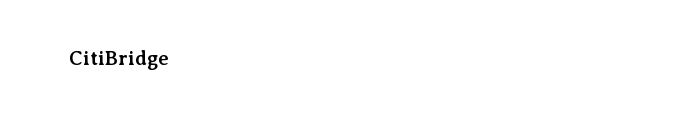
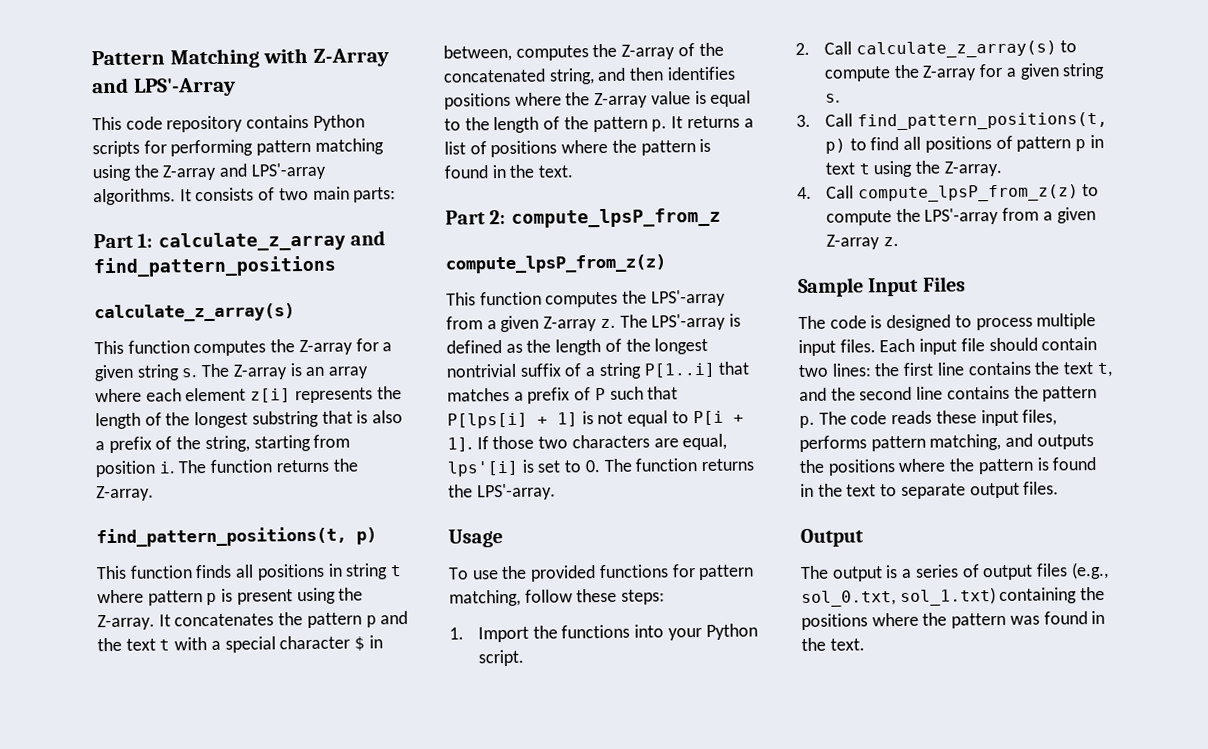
- CitiBridge
+ Pattern Matching with Z-Array and LPS'-Array
+ This code repository contains Python scripts for performing pattern matching using the Z-array and LPS'-array algorithms. It consists of two main parts:
+ Part 1: calculate_z_array and find_pattern_positions
+ calculate_z_array(s)
+ This function computes the Z-array for a given string s. The Z-array is an array where each element z[i] represents the length of the longest substring that is also a prefix of the string, starting from position i. The function returns the Z-array.
+ find_pattern_positions(t, p)
+ This function finds all positions in string t where pattern p is present using the Z-array. It concatenates the pattern p and the text t with a special character $ in between, computes the Z-array of the concatenated string, and then identifies positions where the Z-array value is equal to the length of the pattern p. It returns a list of positions where the pattern is found in the text.
+ Part 2: compute_lpsP_from_z
+ compute_lpsP_from_z(z)
+ This function computes the LPS'-array from a given Z-array z. The LPS'-array is defined as the length of the longest nontrivial suffix of a string P[1..i] that matches a prefix of P such that P[lps[i] + 1] is not equal to P[i + 1]. If those two characters are equal, lps'[i] is set to 0. The function returns the LPS'-array.
+ Usage
+ To use the provided functions for pattern matching, follow these steps:
+ 1. Import the functions into your Python script.
+ 2. Call calculate_z_array(s) to compute the Z-array for a given string s.
+ 3. Call find_pattern_positions(t, p) to find all positions of pattern p in text t using the Z-array.
+ 4. Call compute_lpsP_from_z(z) to compute the LPS'-array from a given Z-array z.
+ Sample Input Files
+ The code is designed to process multiple input files. Each input file should contain two lines: the first line contains the text t, and the second line contains the pattern p. The code reads these input files, performs pattern matching, and outputs the positions where the pattern is found in the text to separate output files.
+ Output
+ The output is a series of output files (e.g., sol_0.txt, sol_1.txt) containing the positions where the pattern was found in the text.

